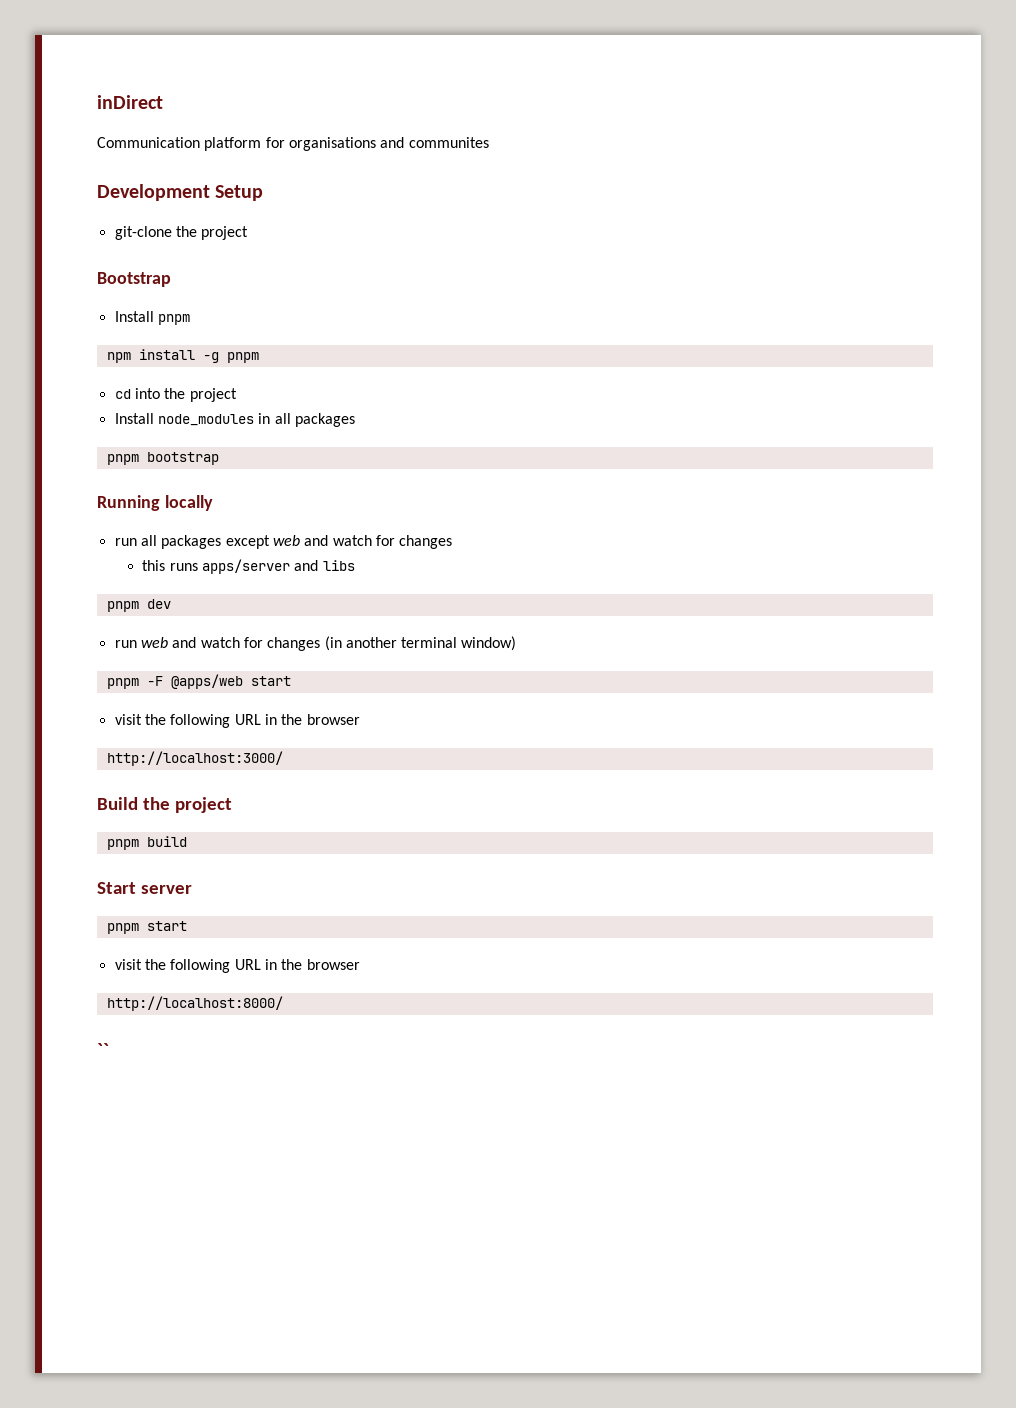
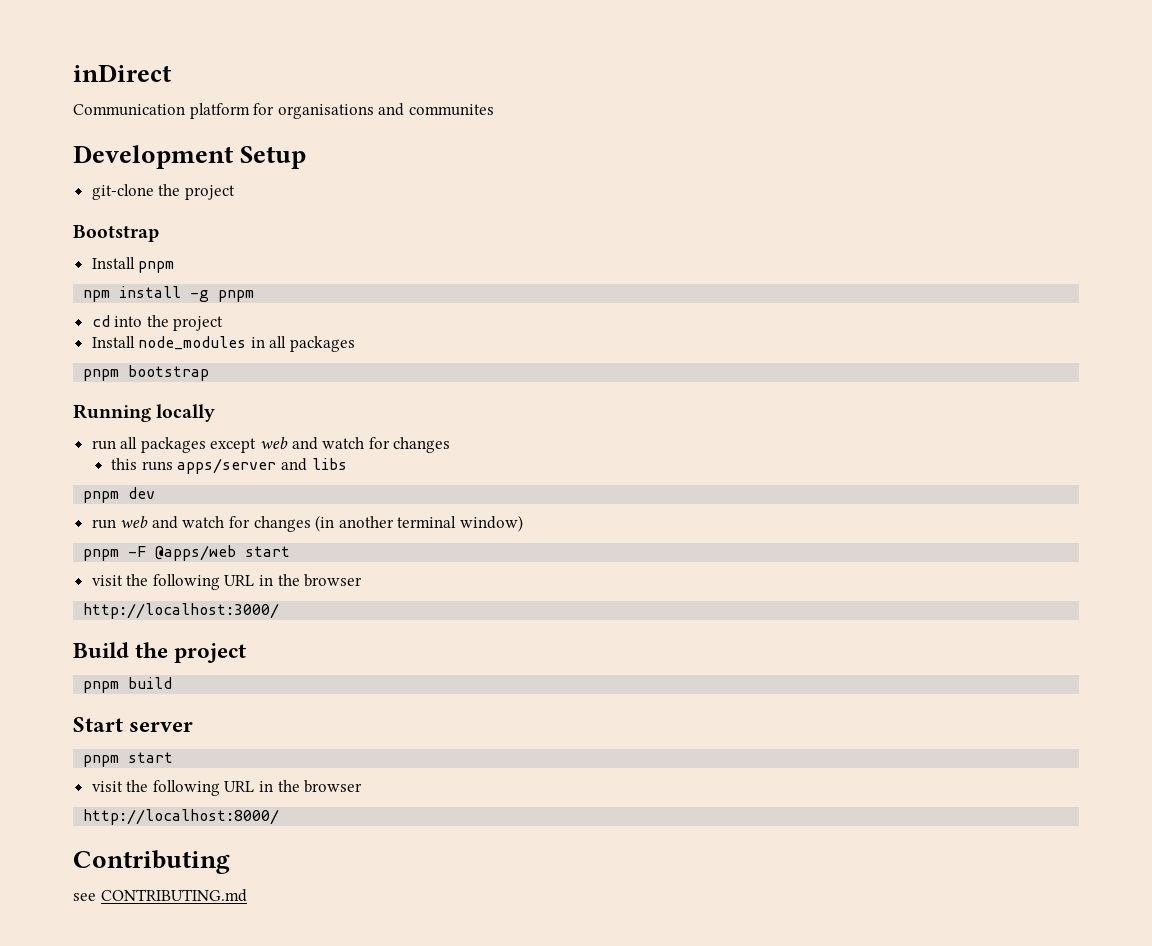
- ``
+ Contributing
+ see CONTRIBUTING.md

